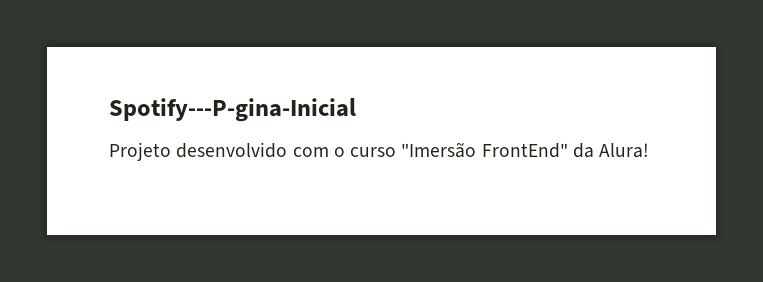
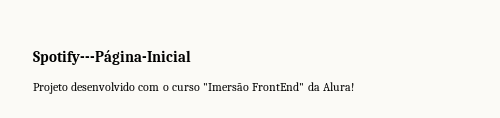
- Spotify---P-gina-Inicial
+ Spotify---Página-Inicial

